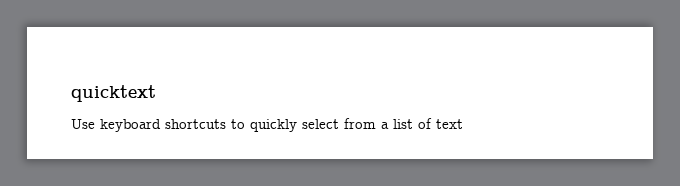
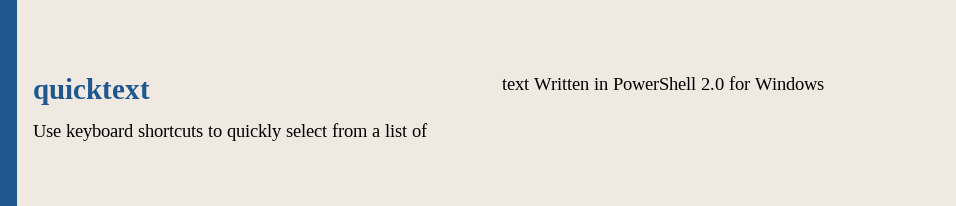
- Use keyboard shortcuts to quickly select from a list of text
+ Use keyboard shortcuts to quickly select from a list of text Written in PowerShell 2.0 for Windows

